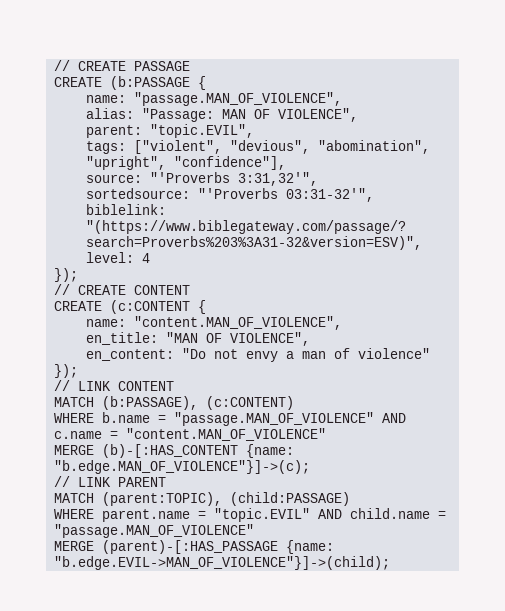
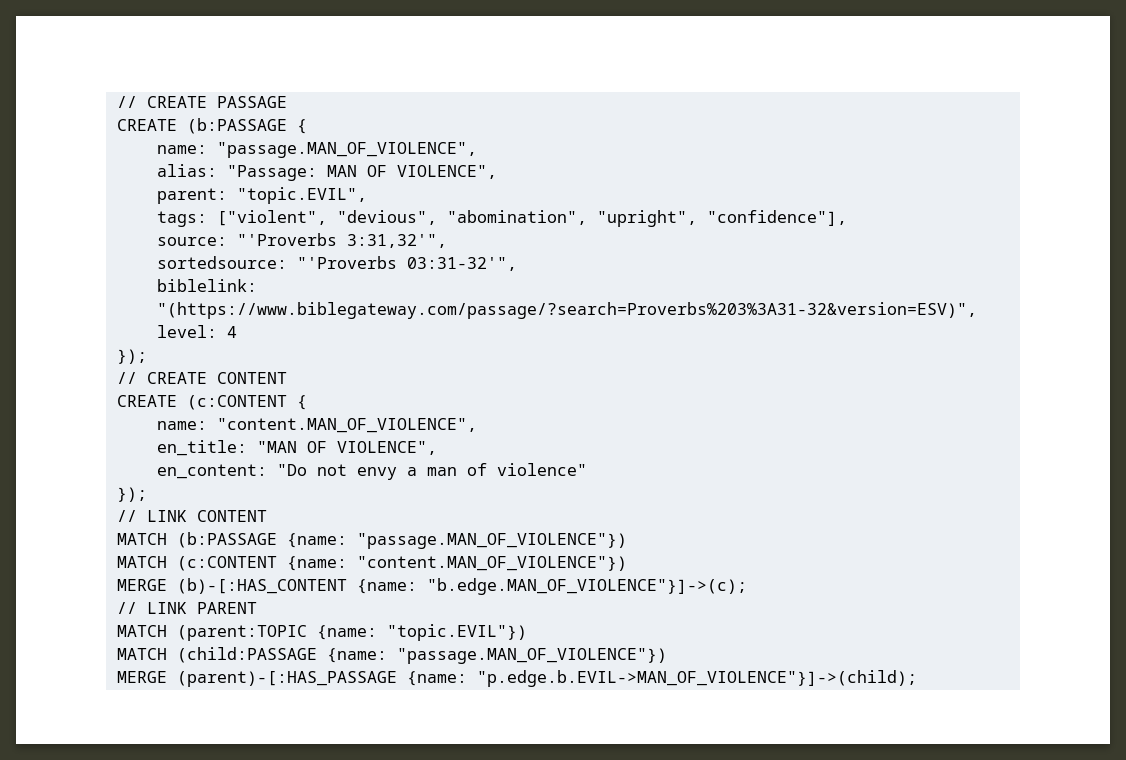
- MATCH (b:PASSAGE), (c:CONTENT)
- WHERE b.name = "passage.MAN_OF_VIOLENCE" AND c.name = "content.MAN_OF_VIOLENCE"
+ MATCH (b:PASSAGE {name: "passage.MAN_OF_VIOLENCE"})
+ MATCH (c:CONTENT {name: "content.MAN_OF_VIOLENCE"})
- MATCH (parent:TOPIC), (child:PASSAGE)
- WHERE parent.name = "topic.EVIL" AND child.name = "passage.MAN_OF_VIOLENCE"
+ MATCH (parent:TOPIC {name: "topic.EVIL"})
+ MATCH (child:PASSAGE {name: "passage.MAN_OF_VIOLENCE"})
- MERGE (parent)-[:HAS_PASSAGE {name: "b.edge.EVIL->MAN_OF_VIOLENCE"}]->(child);
+ MERGE (parent)-[:HAS_PASSAGE {name: "p.edge.b.EVIL->MAN_OF_VIOLENCE"}]->(child);

